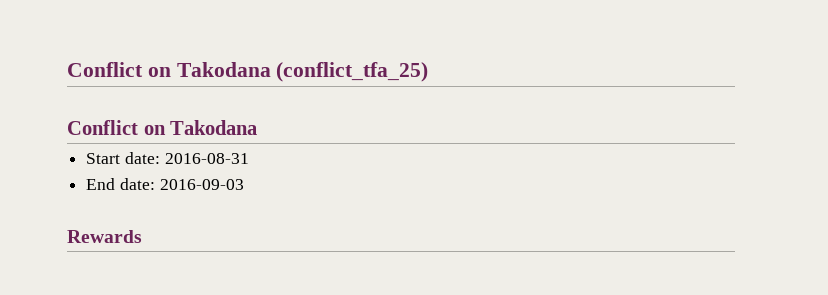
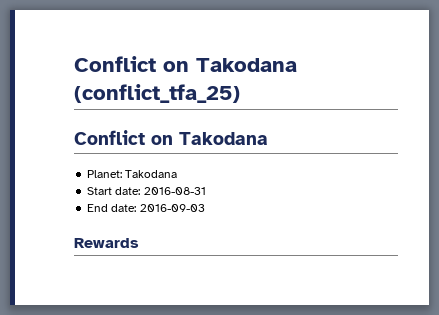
+ Planet: Takodana

